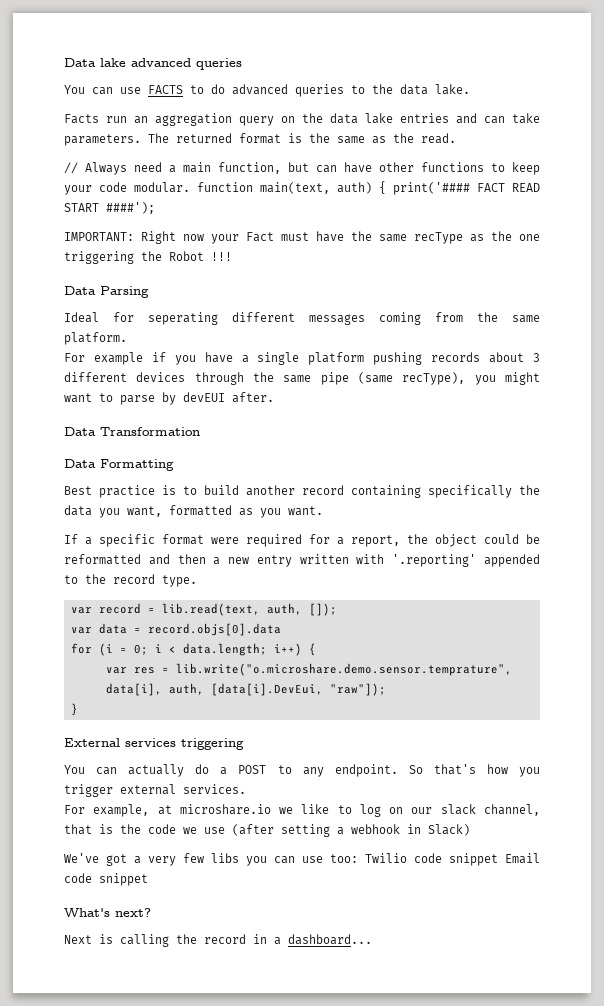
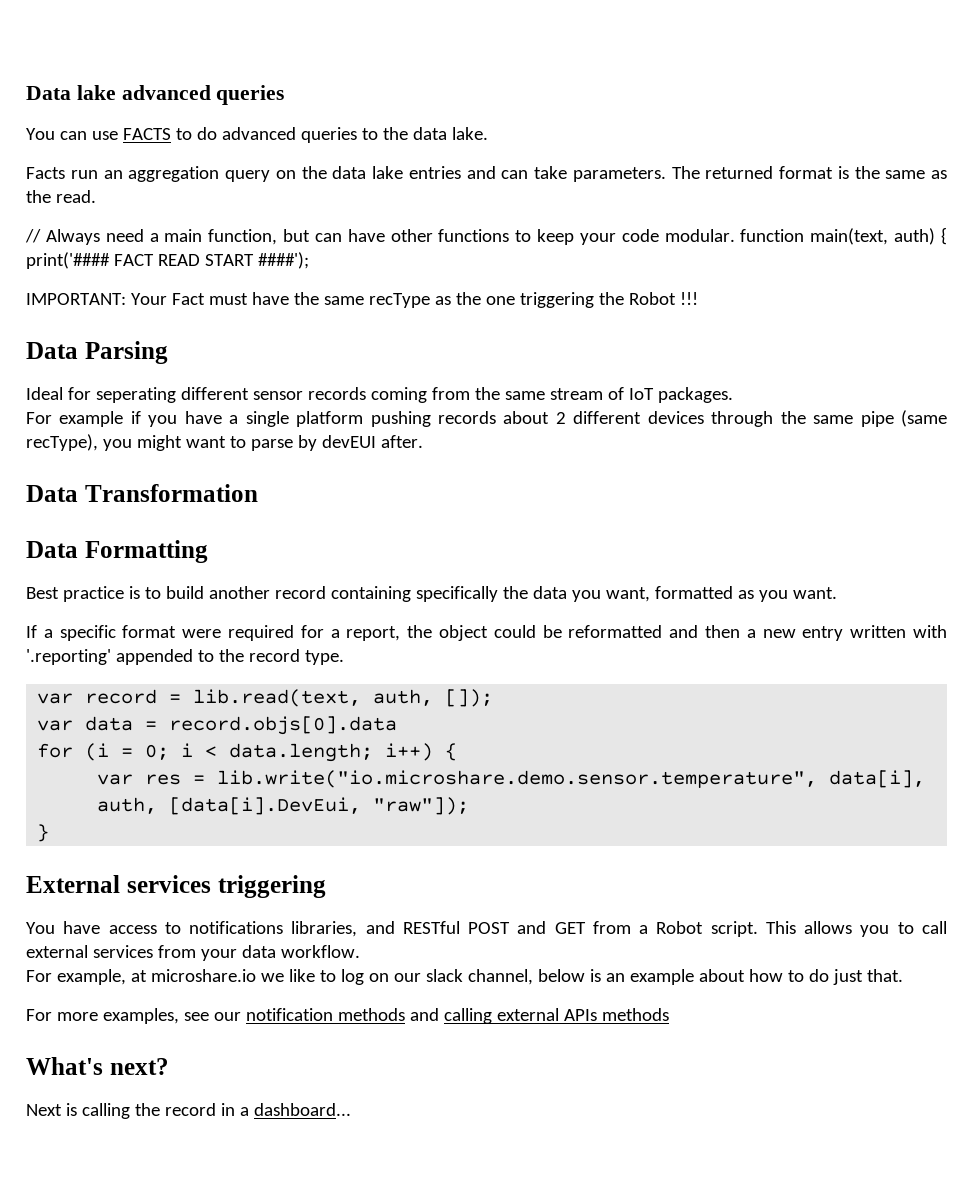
- IMPORTANT: Right now your Fact must have the same recType as the one triggering the Robot !!!
+ IMPORTANT: Your Fact must have the same recType as the one triggering the Robot !!!
- Ideal for seperating different messages coming from the same platform.
+ Ideal for seperating different sensor records coming from the same stream of IoT packages.
- For example if you have a single platform pushing records about 3 different devices through the same pipe (same recType), you might want to parse by devEUI after.
+ For example if you have a single platform pushing records about 2 different devices through the same pipe (same recType), you might want to parse by devEUI after.
- var res = lib.write("o.microshare.demo.sensor.temprature", data[i], auth, [data[i].DevEui, "raw"]);
+ var res = lib.write("io.microshare.demo.sensor.temperature", data[i], auth, [data[i].DevEui, "raw"]);
- You can actually do a POST to any endpoint. So that's how you trigger external services.
+ You have access to notifications libraries, and RESTful POST and GET from a Robot script. This allows you to call external services from your data workflow.
- For example, at microshare.io we like to log on our slack channel, that is the code we use (after setting a webhook in Slack)
- We've got a very few libs you can use too: Twilio code snippet Email code snippet
+ For example, at microshare.io we like to log on our slack channel, below is an example about how to do just that.
+ For more examples, see our notification methods and calling external APIs methods

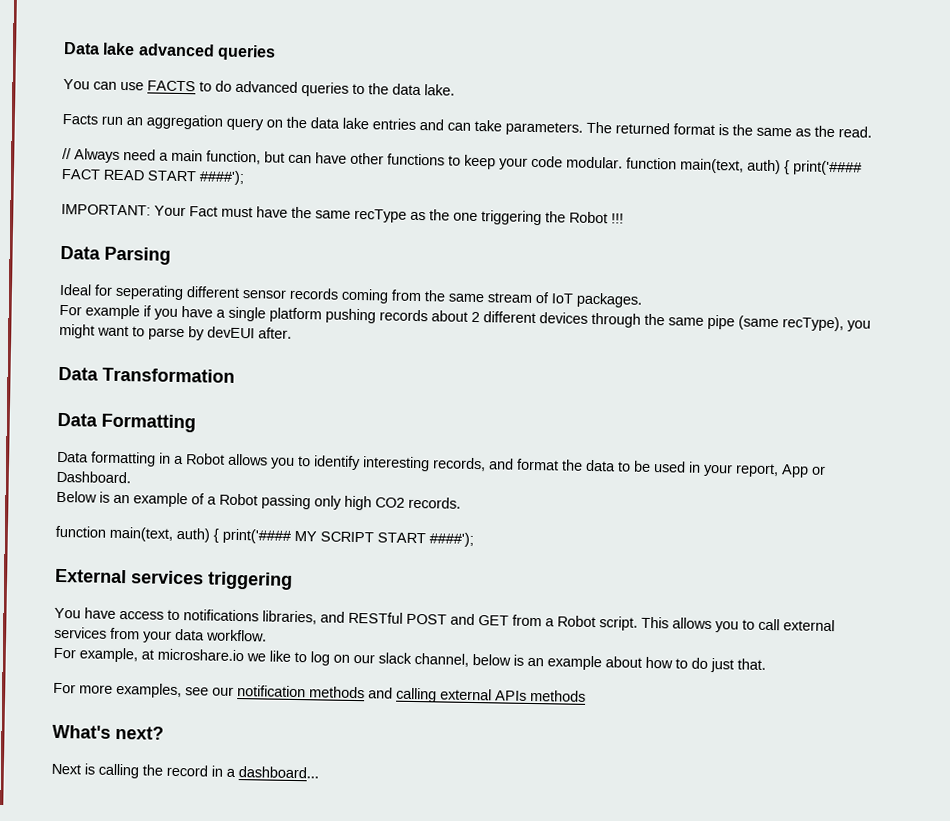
- Best practice is to build another record containing specifically the data you want, formatted as you want.
- If a specific format were required for a report, the object could be reformatted and then a new entry written with '.reporting' appended to the record type.
- var record = lib.read(text, auth, []);
- var data = record.objs[0].data
- for (i = 0; i < data.length; i++) {
- var res = lib.write("io.microshare.demo.sensor.temperature", data[i], auth, [data[i].DevEui, "raw"]);
- }
+ Data formatting in a Robot allows you to identify interesting records, and format the data to be used in your report, App or Dashboard.
+ Below is an example of a Robot passing only high CO2 records.
+ function main(text, auth) { print('#### MY SCRIPT START ####');

